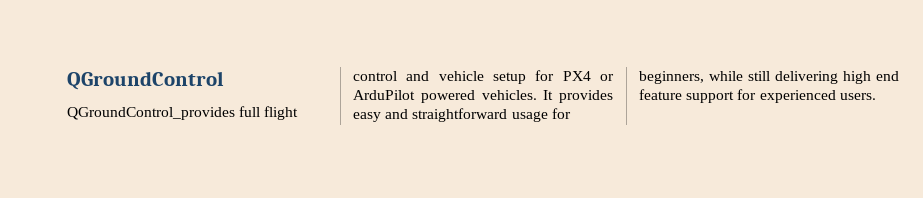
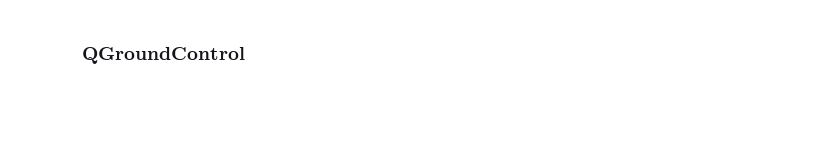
- QGroundControl_provides full flight control and vehicle setup for PX4 or ArduPilot powered vehicles. It provides easy and straightforward usage for beginners, while still delivering high end feature support for experienced users.

